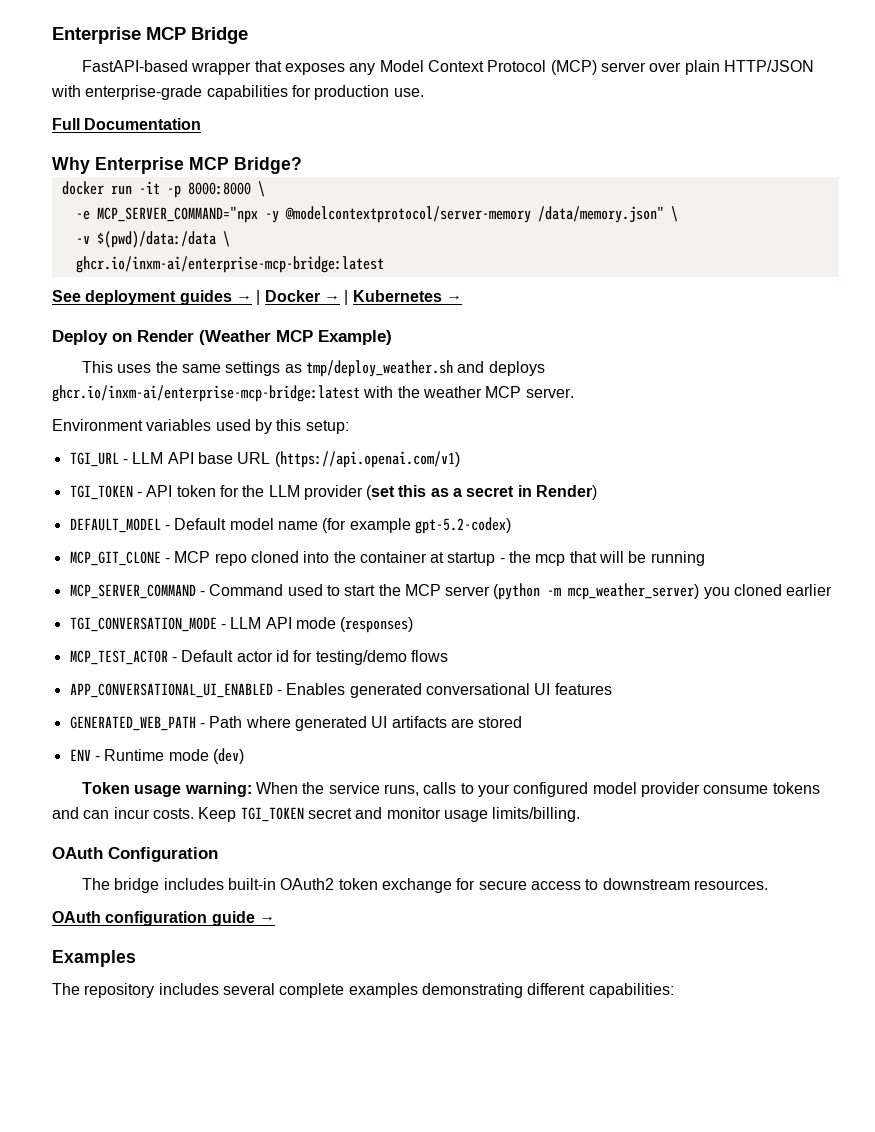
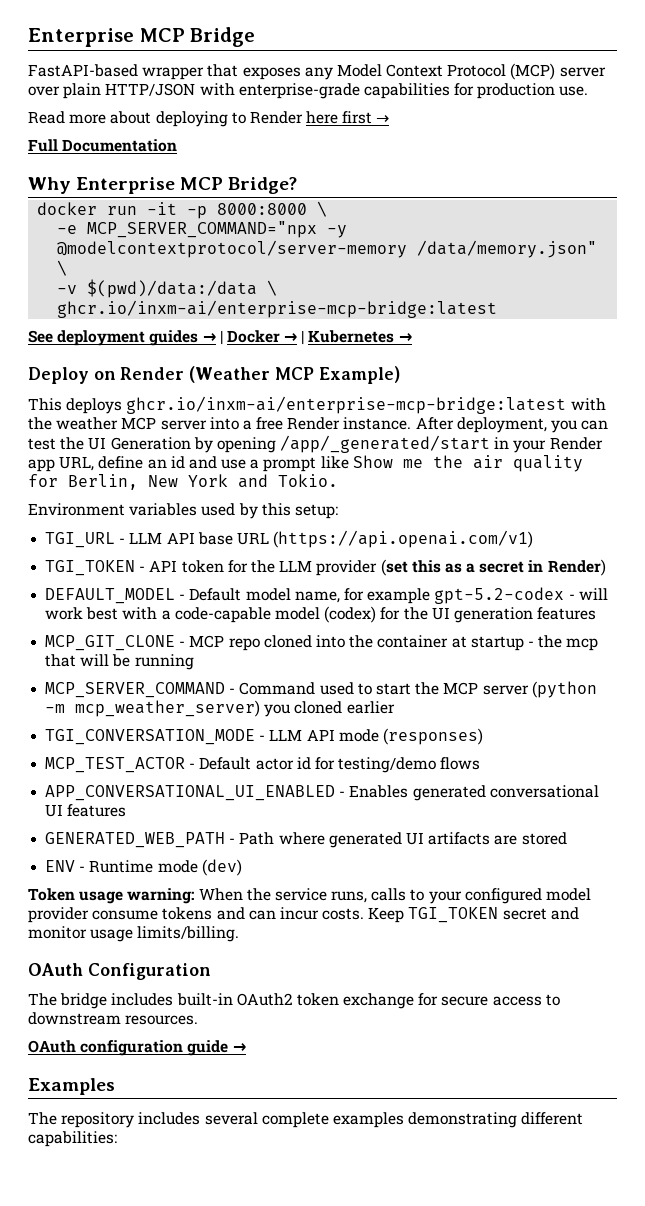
+ Read more about deploying to Render here first →
- This uses the same settings as tmp/deploy_weather.sh and deploys ghcr.io/inxm-ai/enterprise-mcp-bridge:latest with the weather MCP server.
+ This deploys ghcr.io/inxm-ai/enterprise-mcp-bridge:latest with the weather MCP server into a free Render instance. After deployment, you can test the UI Generation by opening /app/_generated/start in your Render app URL, define an id and use a prompt like Show me the air quality for Berlin, New York and Tokio.
- DEFAULT_MODEL - Default model name (for example gpt-5.2-codex)
+ DEFAULT_MODEL - Default model name, for example gpt-5.2-codex - will work best with a code-capable model (codex) for the UI generation features

